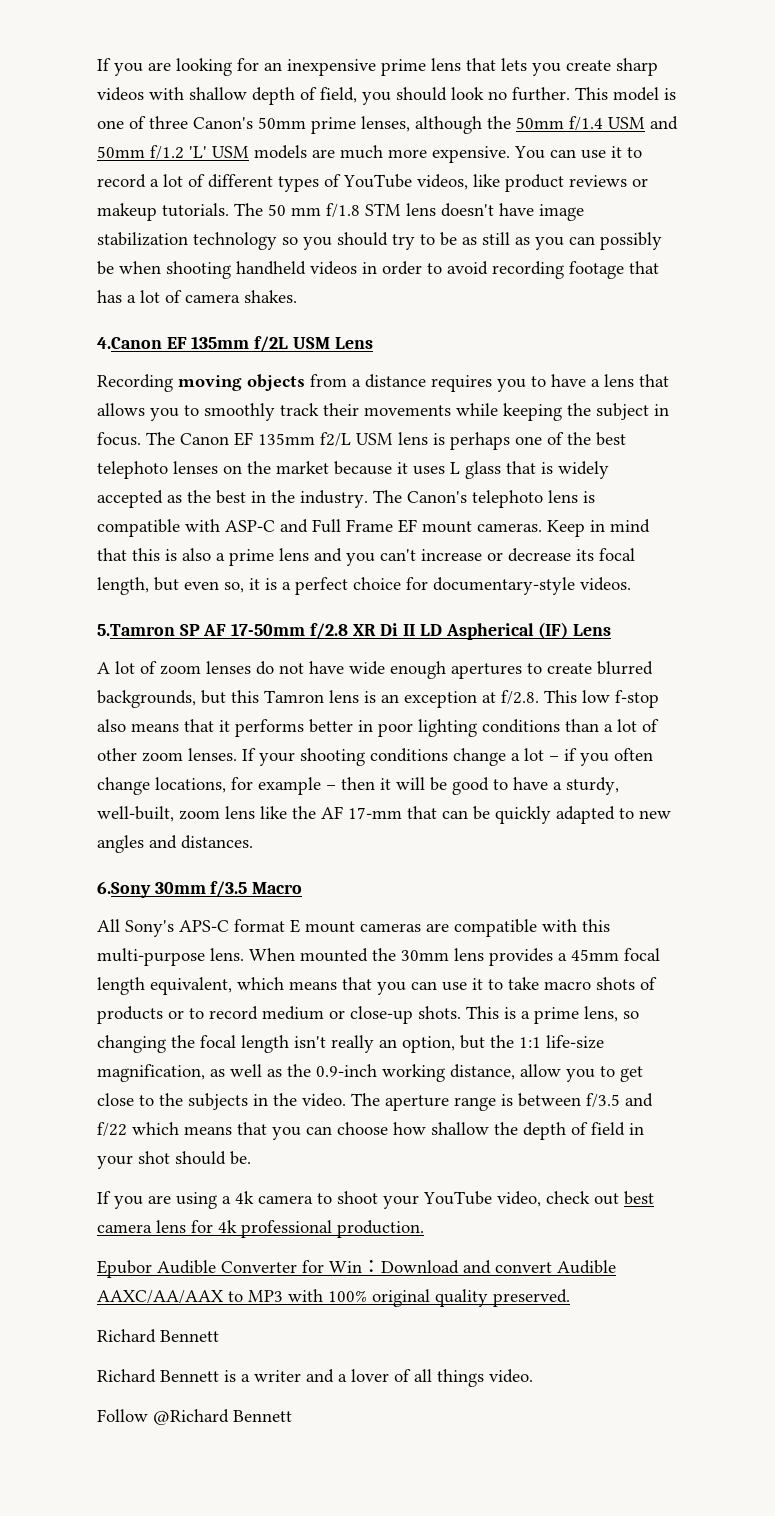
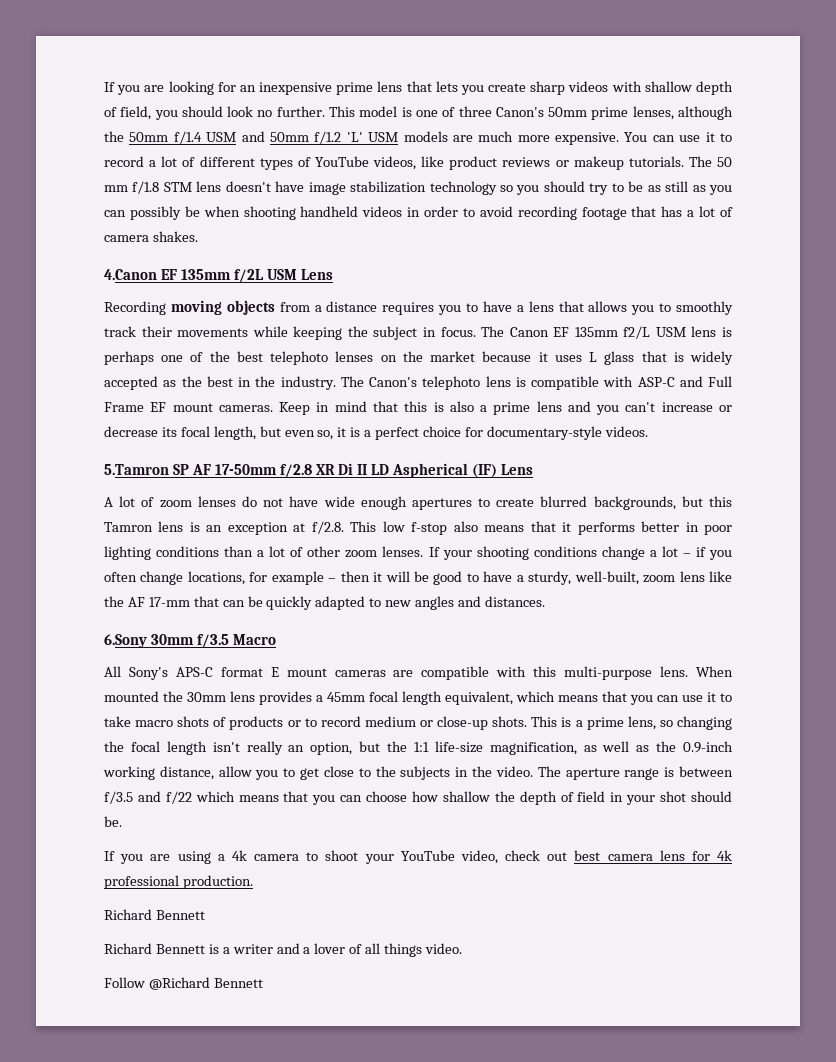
- Epubor Audible Converter for Win：Download and convert Audible AAXC/AA/AAX to MP3 with 100% original quality preserved.

